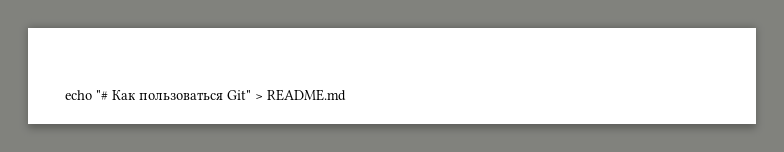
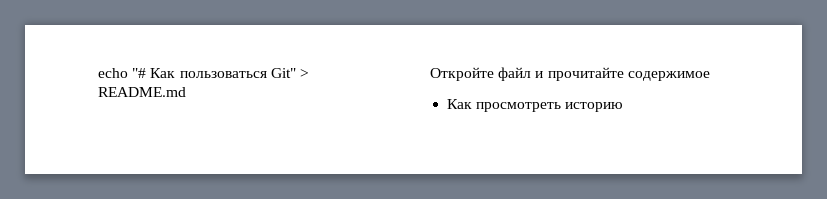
+ Откройте файл и прочитайте содержимое
+ Как просмотреть историю

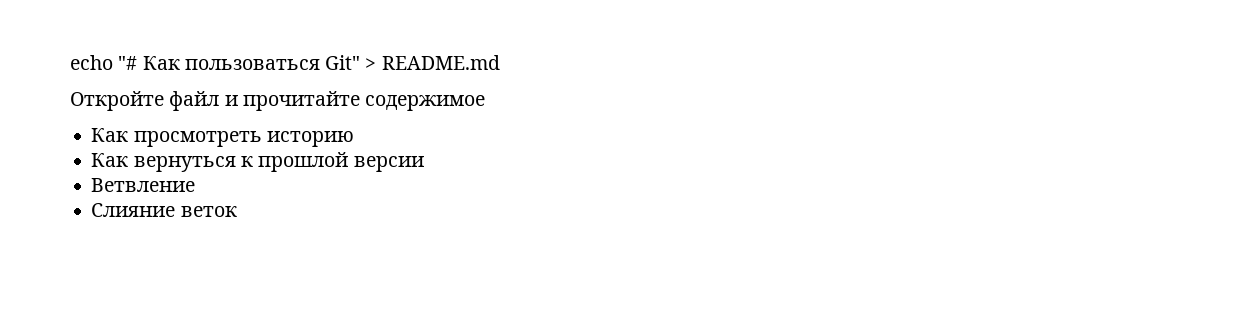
+ Как вернуться к прошлой версии
+ Ветвление
+ Слияние веток

